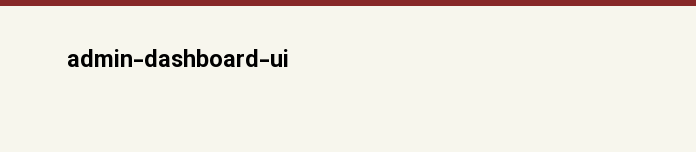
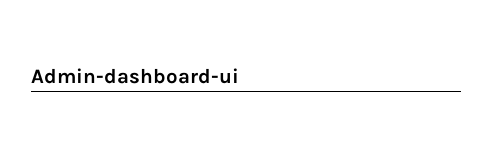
- admin-dashboard-ui
+ Admin-dashboard-ui

